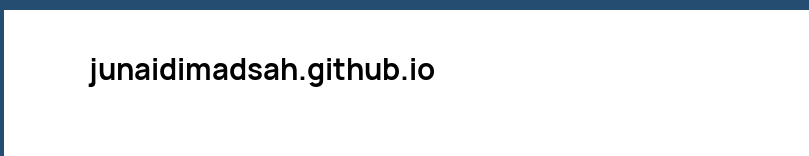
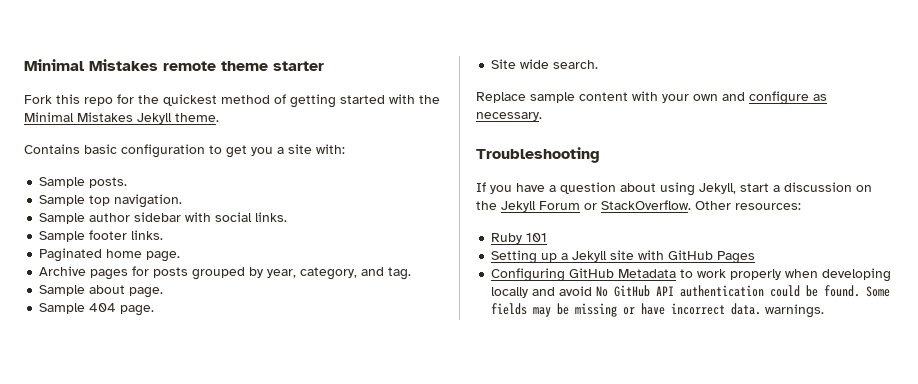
- junaidimadsah.github.io
+ Minimal Mistakes remote theme starter
+ Fork this repo for the quickest method of getting started with the Minimal Mistakes Jekyll theme.
+ Contains basic configuration to get you a site with:
+ Sample posts.
+ Sample top navigation.
+ Sample author sidebar with social links.
+ Sample footer links.
+ Paginated home page.
+ Archive pages for posts grouped by year, category, and tag.
+ Sample about page.
+ Sample 404 page.
+ Site wide search.
+ Replace sample content with your own and configure as necessary.
+ Troubleshooting
+ If you have a question about using Jekyll, start a discussion on the Jekyll Forum or StackOverflow. Other resources:
+ Ruby 101
+ Setting up a Jekyll site with GitHub Pages
+ Configuring GitHub Metadata to work properly when developing locally and avoid No GitHub API authentication could be found. Some fields may be missing or have incorrect data. warnings.

